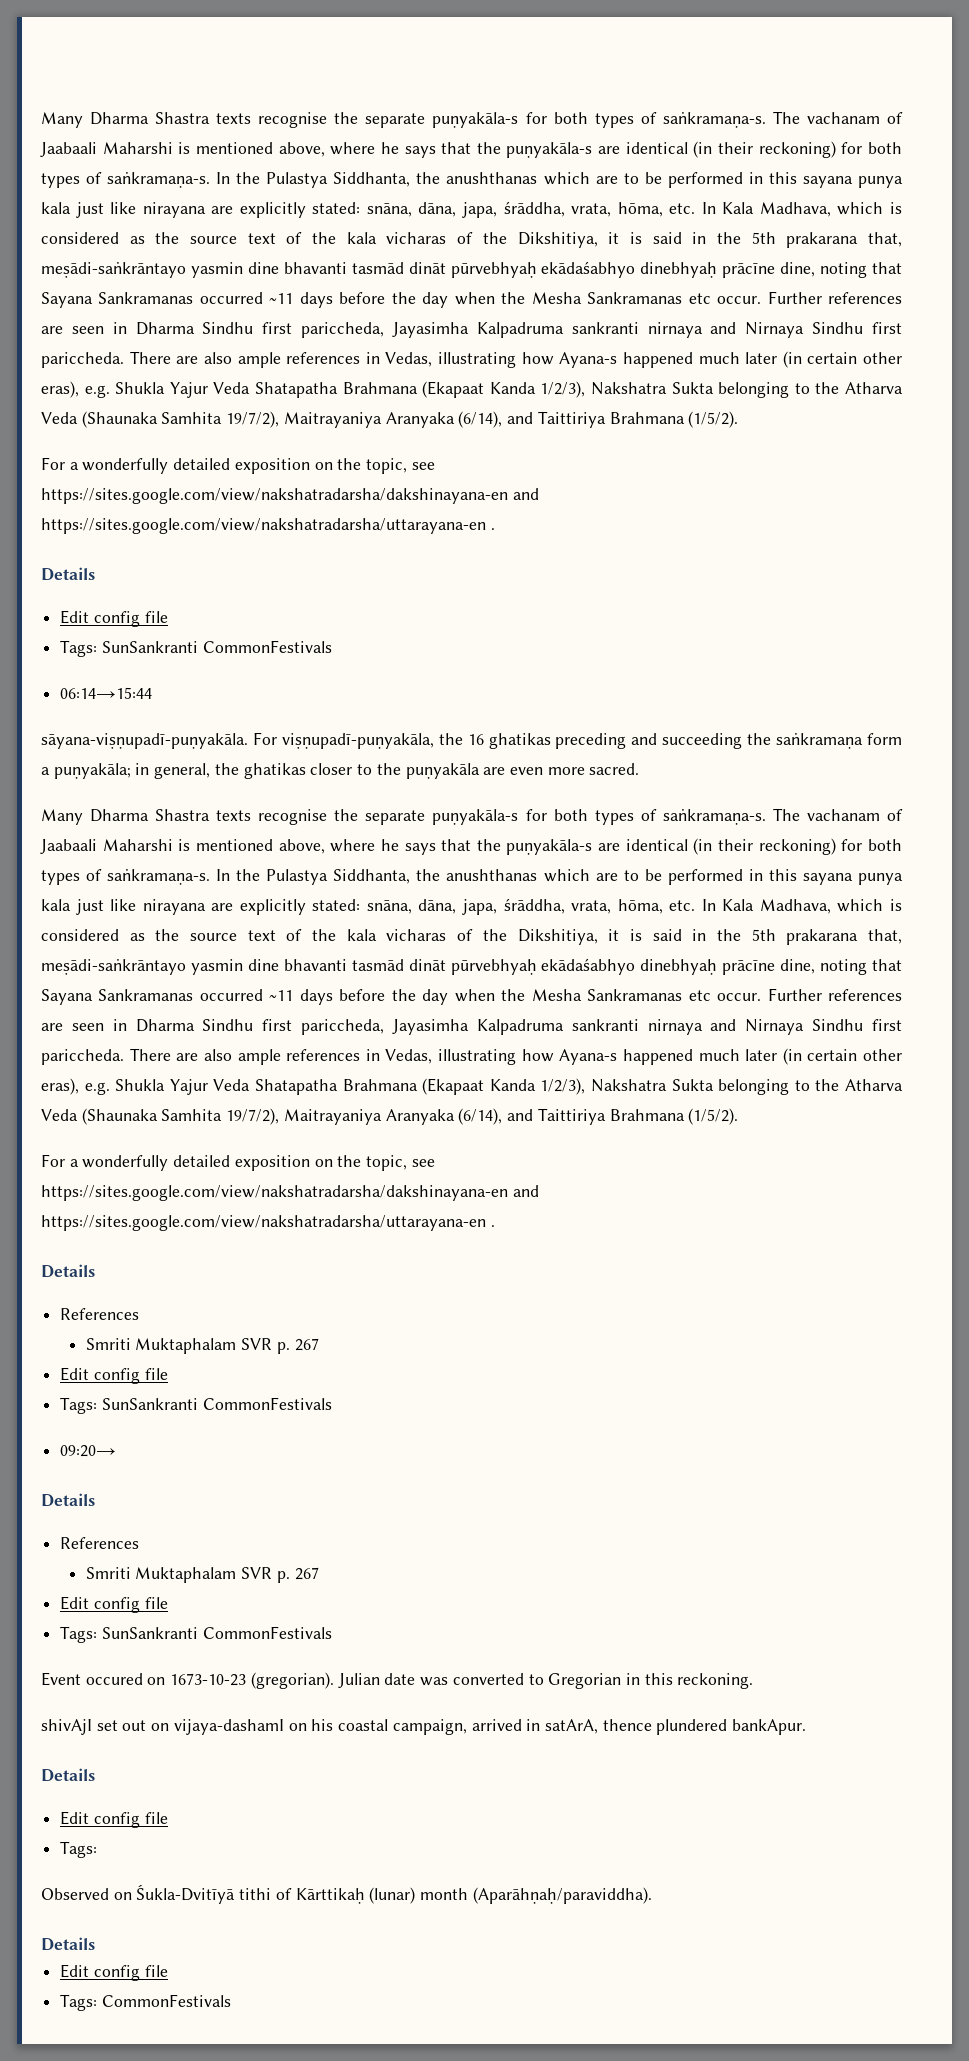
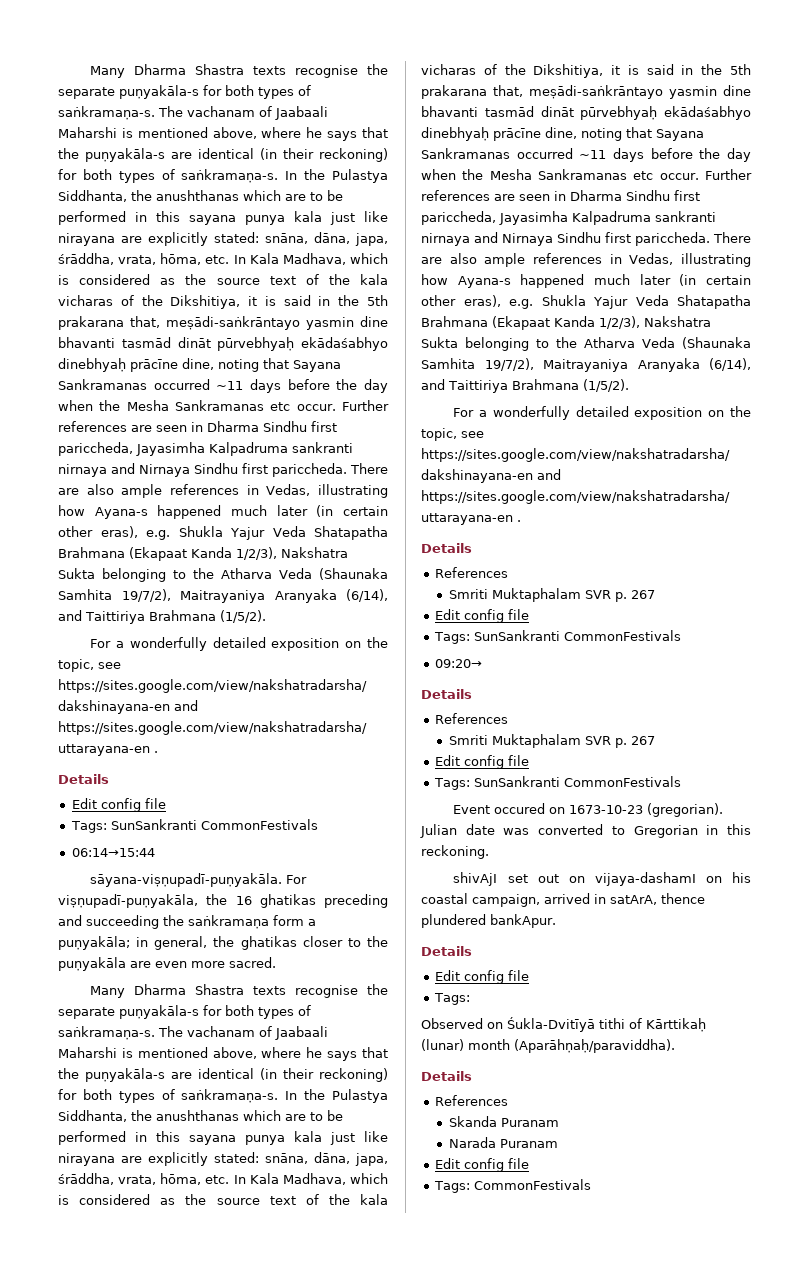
  Observed on Śukla-Dvitīyā tithi of Kārttikaḥ (lunar) month (Aparāhṇaḥ/paraviddha).
  Details
+ References
+ Skanda Puranam
+ Narada Puranam

